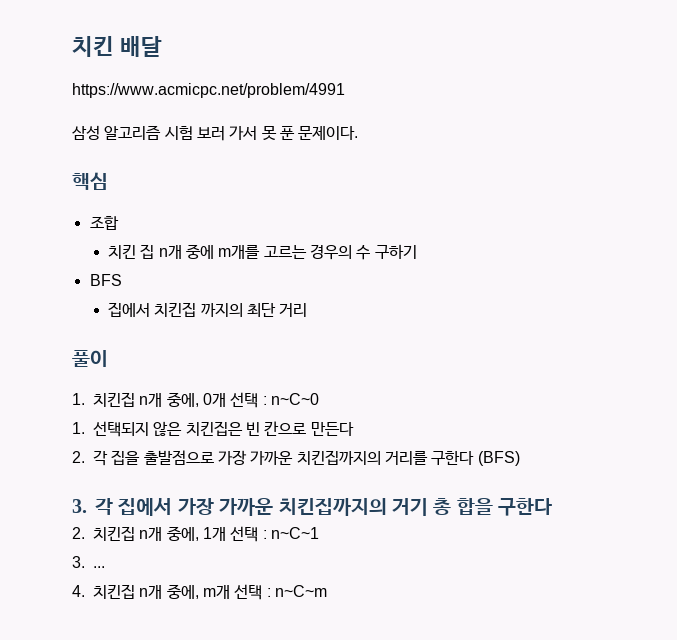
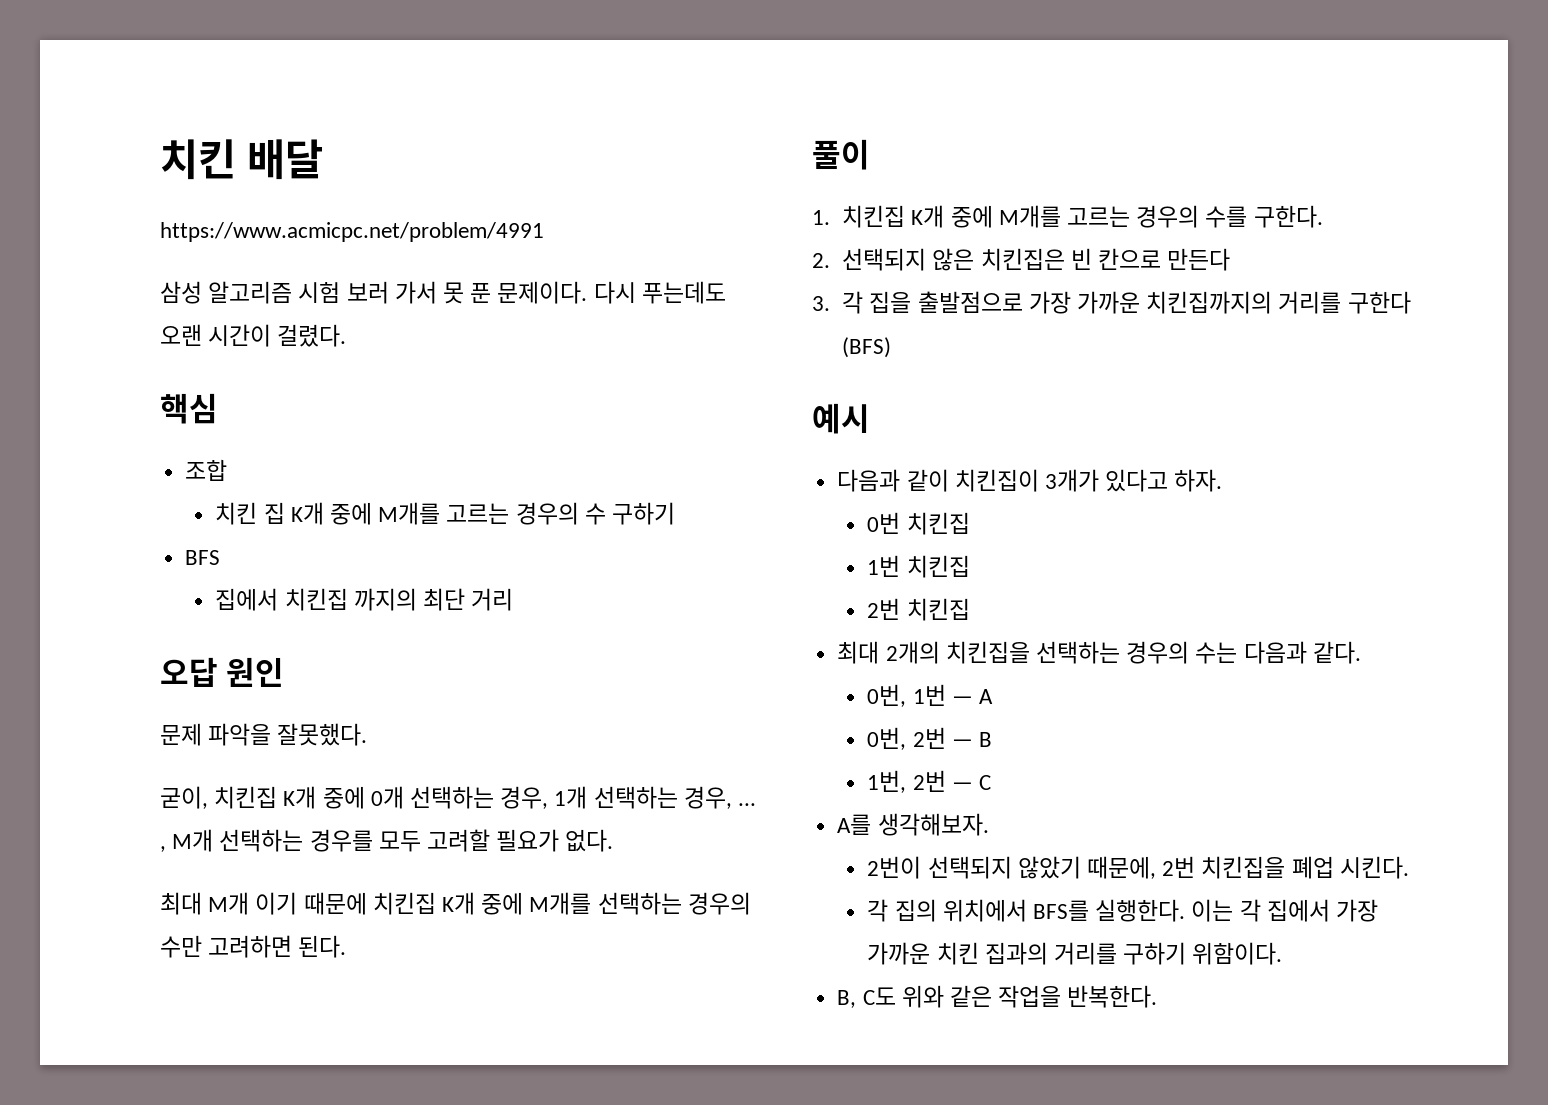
+ 다시 푸는데도 오랜 시간이 걸렸다.
- 치킨 집 n개 중에 m개를 고르는 경우의 수 구하기
+ 치킨 집 K개 중에 M개를 고르는 경우의 수 구하기
+ 오답 원인
+ 문제 파악을 잘못했다.
+ 굳이, 치킨집 K개 중에 0개 선택하는 경우, 1개 선택하는 경우, ... , M개 선택하는 경우를 모두 고려할 필요가 없다.
+ 최대 M개 이기 때문에 치킨집 K개 중에 M개를 선택하는 경우의 수만 고려하면 된다.
  풀이
- 1. 치킨집 n개 중에, 0개 선택 : n~C~0
- 1. 선택되지 않은 치킨집은 빈 칸으로 만든다
+ 1. 치킨집 K개 중에 M개를 고르는 경우의 수를 구한다.
+ 2. 선택되지 않은 치킨집은 빈 칸으로 만든다
- 2. 각 집을 출발점으로 가장 가까운 치킨집까지의 거리를 구한다 (BFS)
+ 3. 각 집을 출발점으로 가장 가까운 치킨집까지의 거리를 구한다 (BFS)
- 3. 각 집에서 가장 가까운 치킨집까지의 거기 총 합을 구한다
- 2. 치킨집 n개 중에, 1개 선택 : n~C~1
- 3. ...
- 4. 치킨집 n개 중에, m개 선택 : n~C~m
+ 예시
+ 다음과 같이 치킨집이 3개가 있다고 하자.
+ 0번 치킨집
+ 1번 치킨집
+ 2번 치킨집
+ 최대 2개의 치킨집을 선택하는 경우의 수는 다음과 같다.
+ 0번, 1번 — A
+ 0번, 2번 — B
+ 1번, 2번 — C
+ A를 생각해보자.
+ 2번이 선택되지 않았기 때문에, 2번 치킨집을 폐업 시킨다.
+ 각 집의 위치에서 BFS를 실행한다. 이는 각 집에서 가장 가까운 치킨 집과의 거리를 구하기 위함이다.
+ B, C도 위와 같은 작업을 반복한다.

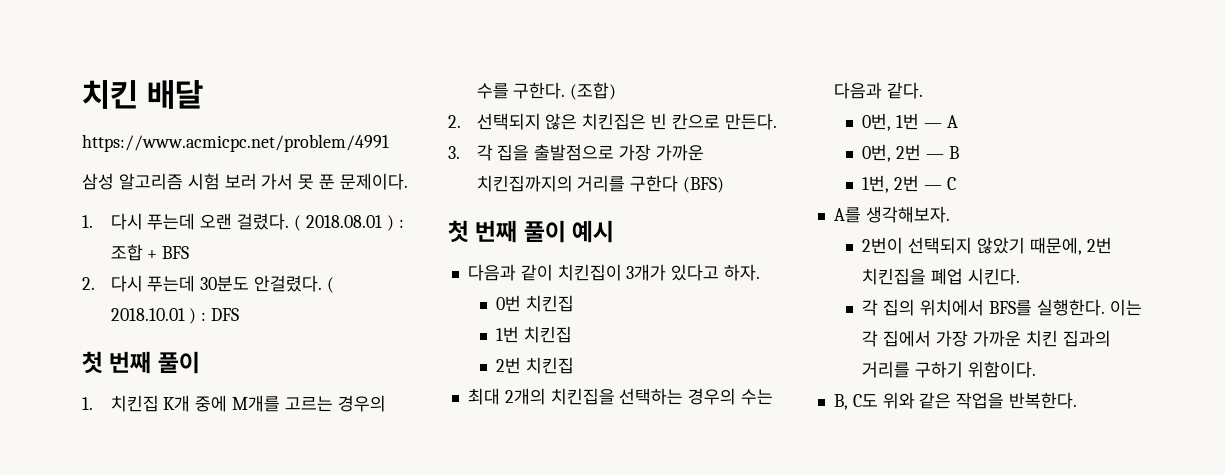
- 삼성 알고리즘 시험 보러 가서 못 푼 문제이다. 다시 푸는데도 오랜 시간이 걸렸다.
- 핵심
- 조합
- 치킨 집 K개 중에 M개를 고르는 경우의 수 구하기
- BFS
- 집에서 치킨집 까지의 최단 거리
- 오답 원인
- 문제 파악을 잘못했다.
- 굳이, 치킨집 K개 중에 0개 선택하는 경우, 1개 선택하는 경우, ... , M개 선택하는 경우를 모두 고려할 필요가 없다.
- 최대 M개 이기 때문에 치킨집 K개 중에 M개를 선택하는 경우의 수만 고려하면 된다.
- 풀이
+ 삼성 알고리즘 시험 보러 가서 못 푼 문제이다.
+ 1. 다시 푸는데 오랜 걸렸다. ( 2018.08.01 ) : 조합 + BFS
+ 2. 다시 푸는데 30분도 안걸렸다. ( 2018.10.01 ) : DFS
+ 첫 번째 풀이
+ (조합)
- 2. 선택되지 않은 치킨집은 빈 칸으로 만든다
+ 2. 선택되지 않은 치킨집은 빈 칸으로 만든다.
- 예시
+ 첫 번째 풀이 예시

